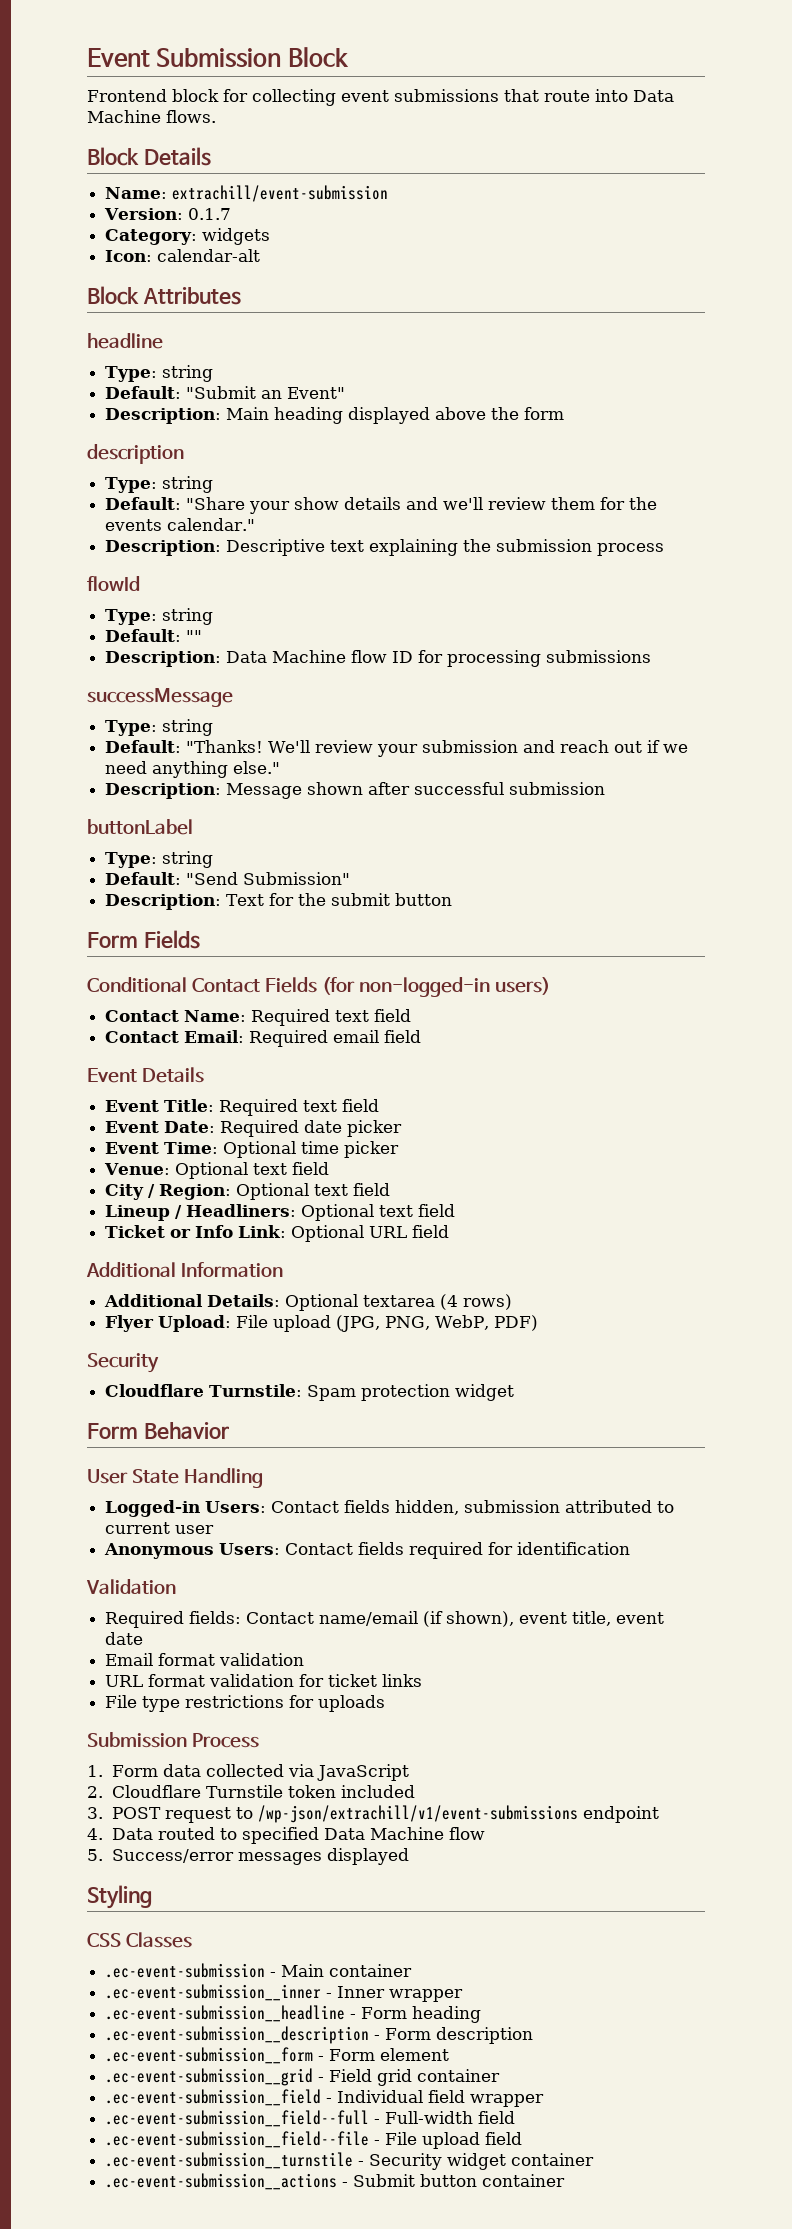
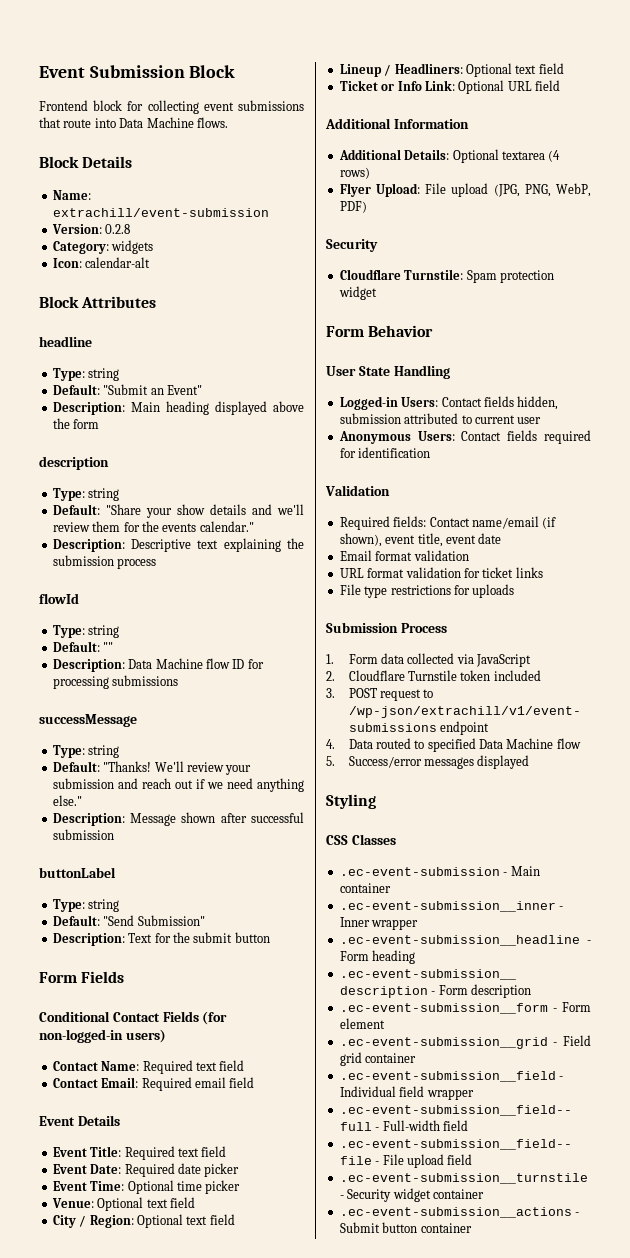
- Version: 0.1.7
+ Version: 0.2.8

